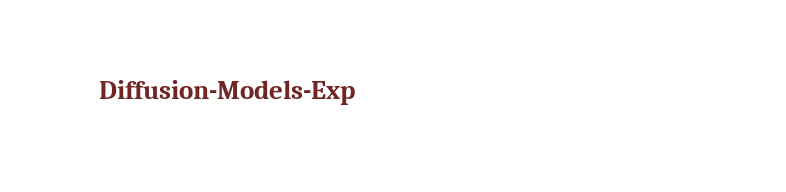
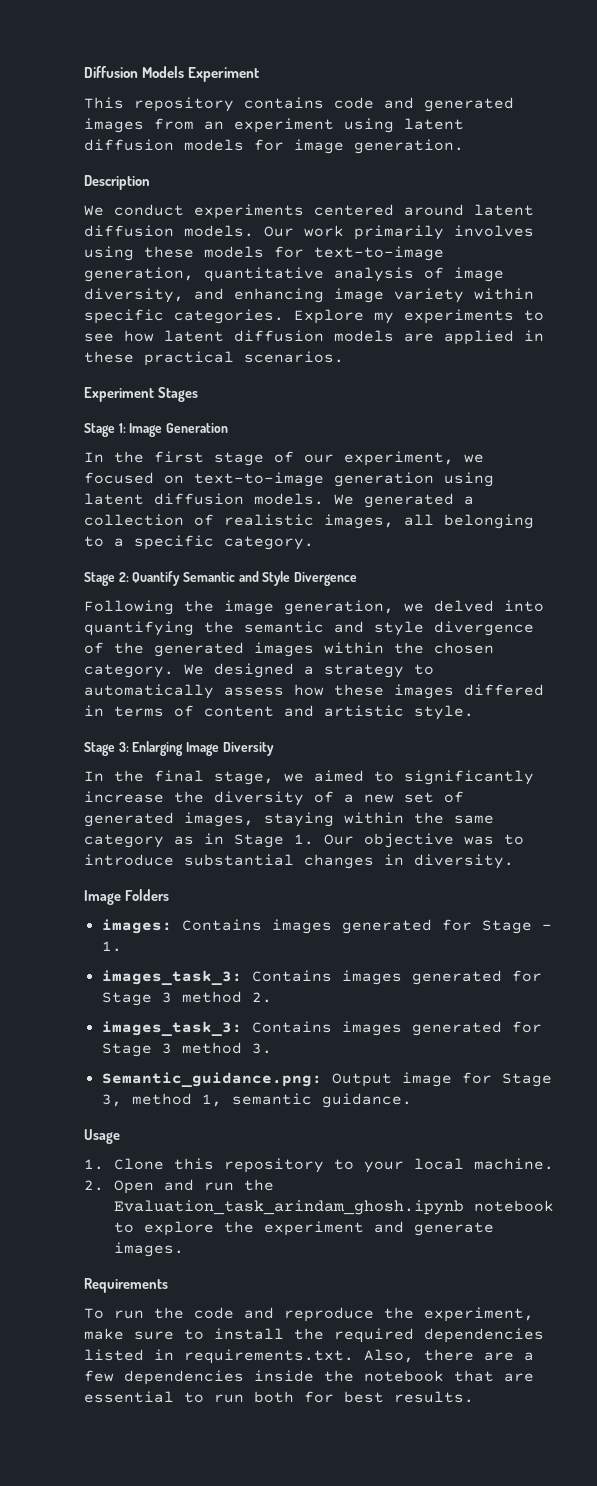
- Diffusion-Models-Exp
+ Diffusion Models Experiment
+ This repository contains code and generated images from an experiment using latent diffusion models for image generation.
+ Description
+ We conduct experiments centered around latent diffusion models. Our work primarily involves using these models for text-to-image generation, quantitative analysis of image diversity, and enhancing image variety within specific categories. Explore my experiments to see how latent diffusion models are applied in these practical scenarios.
+ Experiment Stages
+ Stage 1: Image Generation
+ In the first stage of our experiment, we focused on text-to-image generation using latent diffusion models. We generated a collection of realistic images, all belonging to a specific category.
+ Stage 2: Quantify Semantic and Style Divergence
+ Following the image generation, we delved into quantifying the semantic and style divergence of the generated images within the chosen category. We designed a strategy to automatically assess how these images differed in terms of content and artistic style.
+ Stage 3: Enlarging Image Diversity
+ In the final stage, we aimed to significantly increase the diversity of a new set of generated images, staying within the same category as in Stage 1. Our objective was to introduce substantial changes in diversity.
+ Image Folders
+ images: Contains images generated for Stage - 1.
+ images_task_3: Contains images generated for Stage 3 method 2.
+ images_task_3: Contains images generated for Stage 3 method 3.
+ Semantic_guidance.png: Output image for Stage 3, method 1, semantic guidance.
+ Usage
+ 1. Clone this repository to your local machine.
+ 2. Open and run the Evaluation_task_arindam_ghosh.ipynb notebook to explore the experiment and generate images.
+ Requirements
+ To run the code and reproduce the experiment, make sure to install the required dependencies listed in requirements.txt. Also, there are a few dependencies inside the notebook that are essential to run both for best results.

